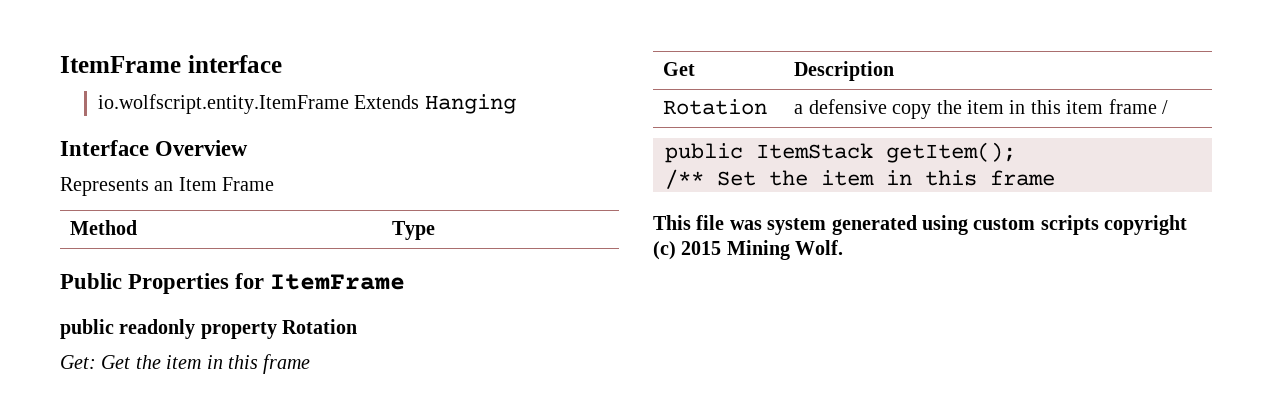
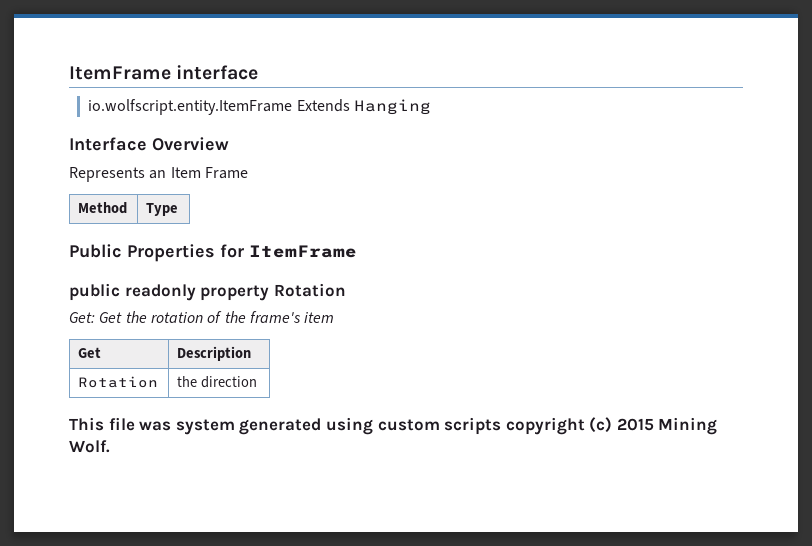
- Get: Get the item in this frame
+ Get: Get the rotation of the frame's item
  Get | Description
- Rotation | a defensive copy the item in this item frame /
- public ItemStack getItem();
- /** Set the item in this frame
+ Rotation | the direction

